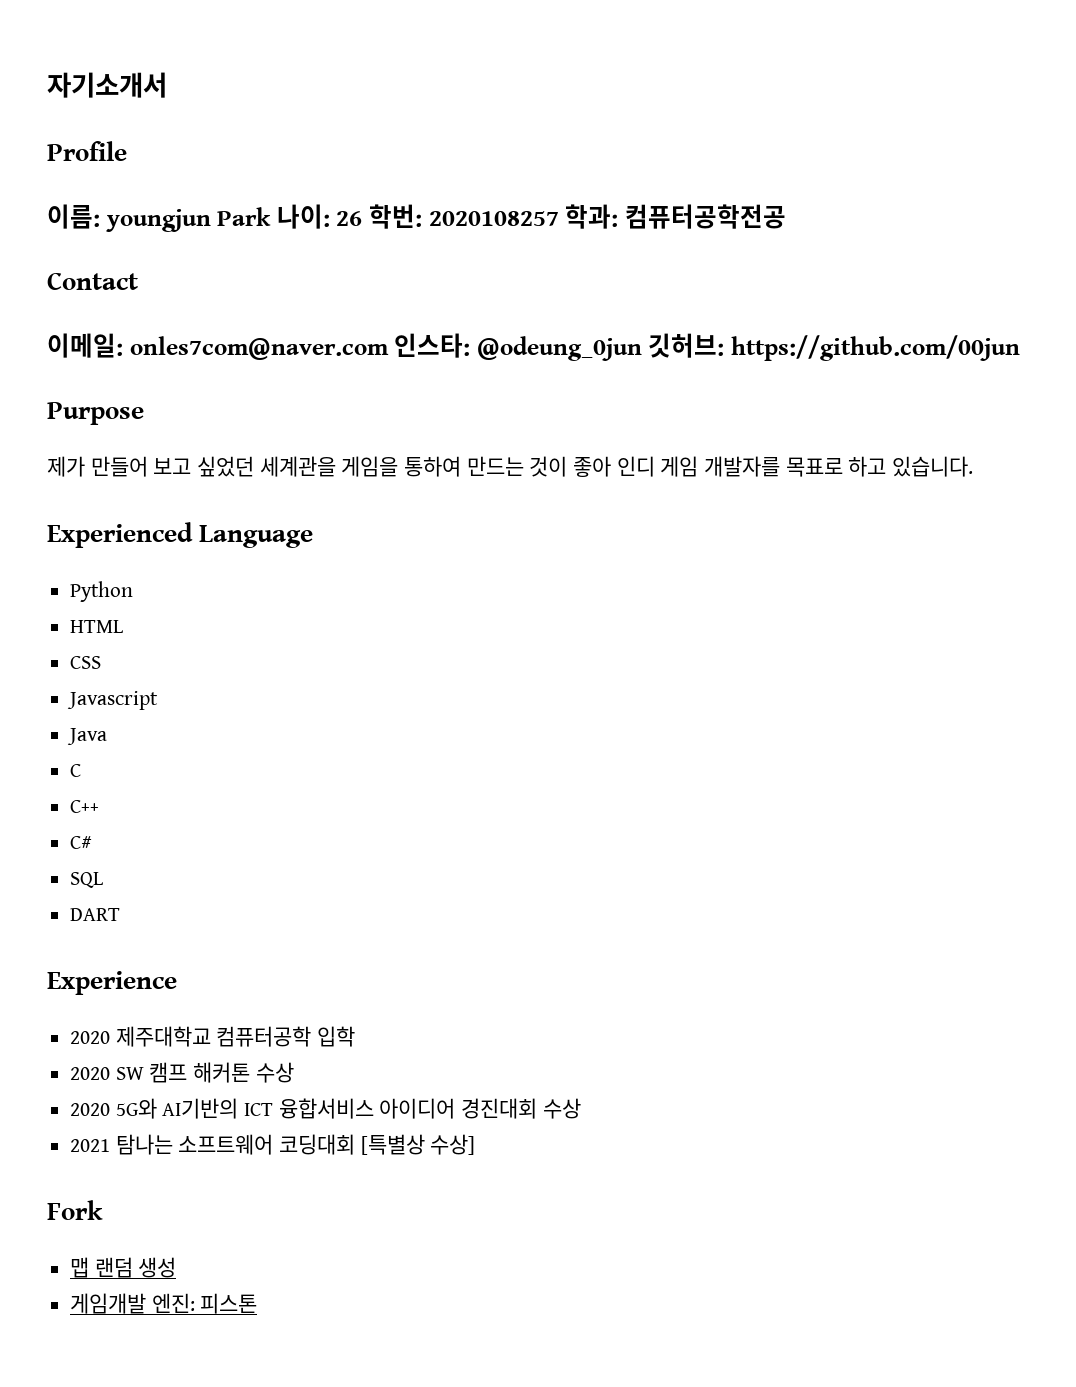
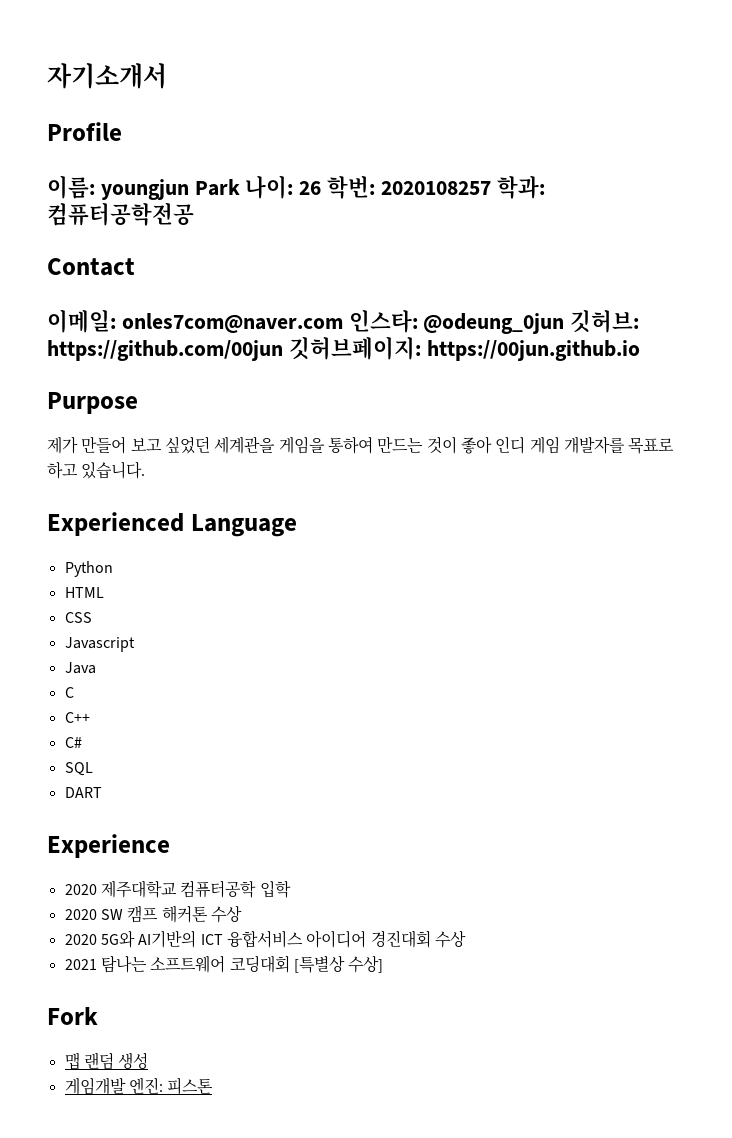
- 이메일: onles7com@naver.com 인스타: @odeung_0jun 깃허브: https://github.com/00jun
+ 이메일: onles7com@naver.com 인스타: @odeung_0jun 깃허브: https://github.com/00jun 깃허브페이지: https://00jun.github.io

